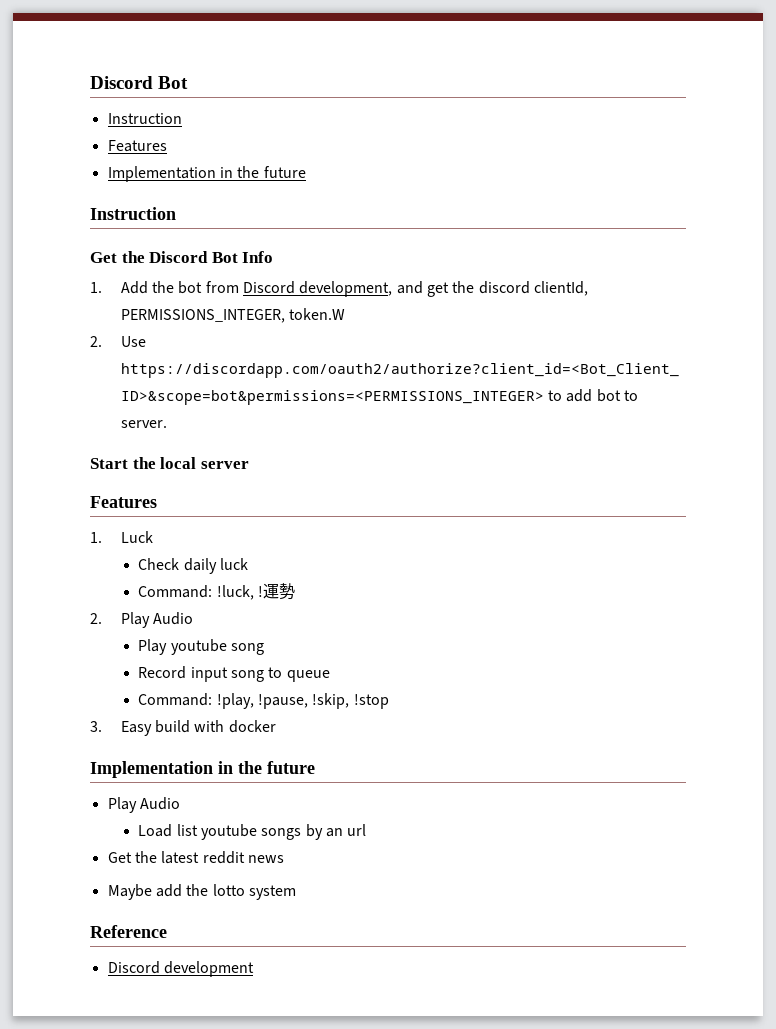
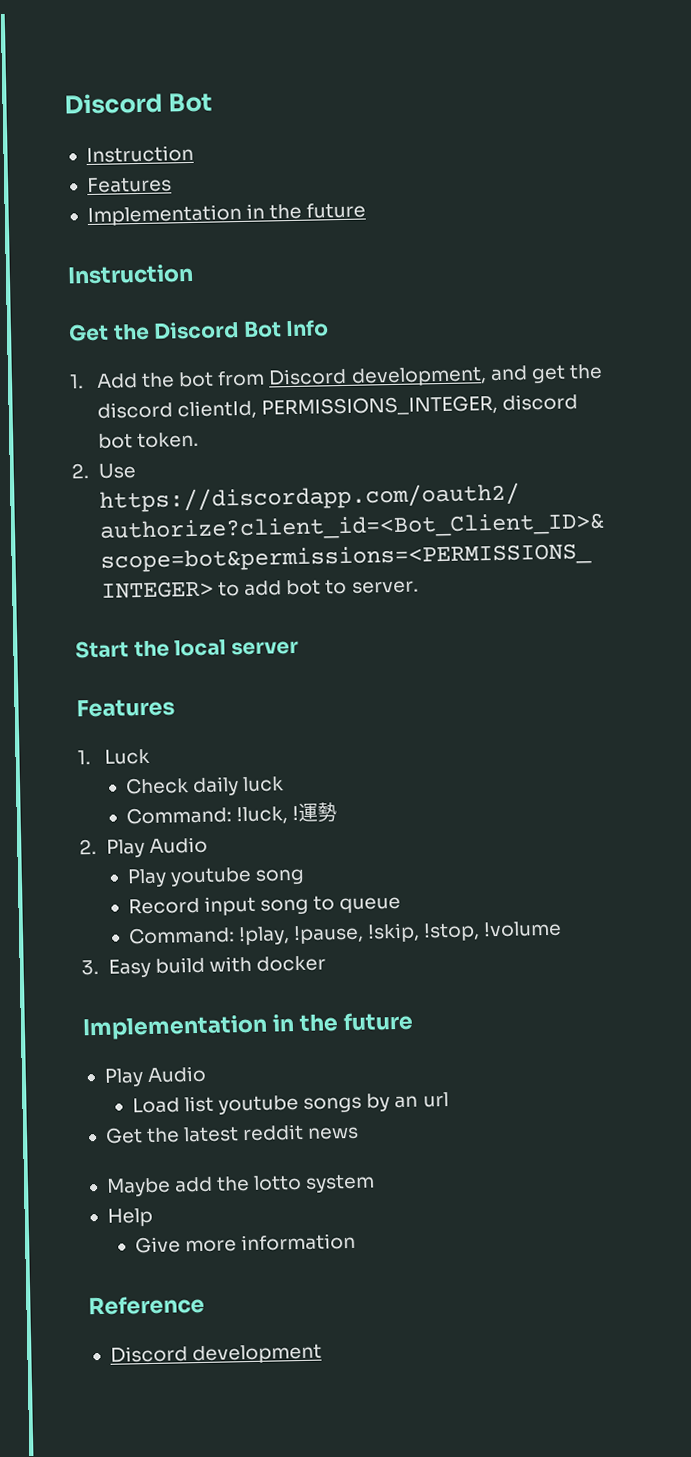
- 1. Add the bot from Discord development, and get the discord clientId, PERMISSIONS_INTEGER, token.W
+ 1. Add the bot from Discord development, and get the discord clientId, PERMISSIONS_INTEGER, discord bot token.
- Command: !play, !pause, !skip, !stop
+ Command: !play, !pause, !skip, !stop, !volume
+ Help
+ Give more information

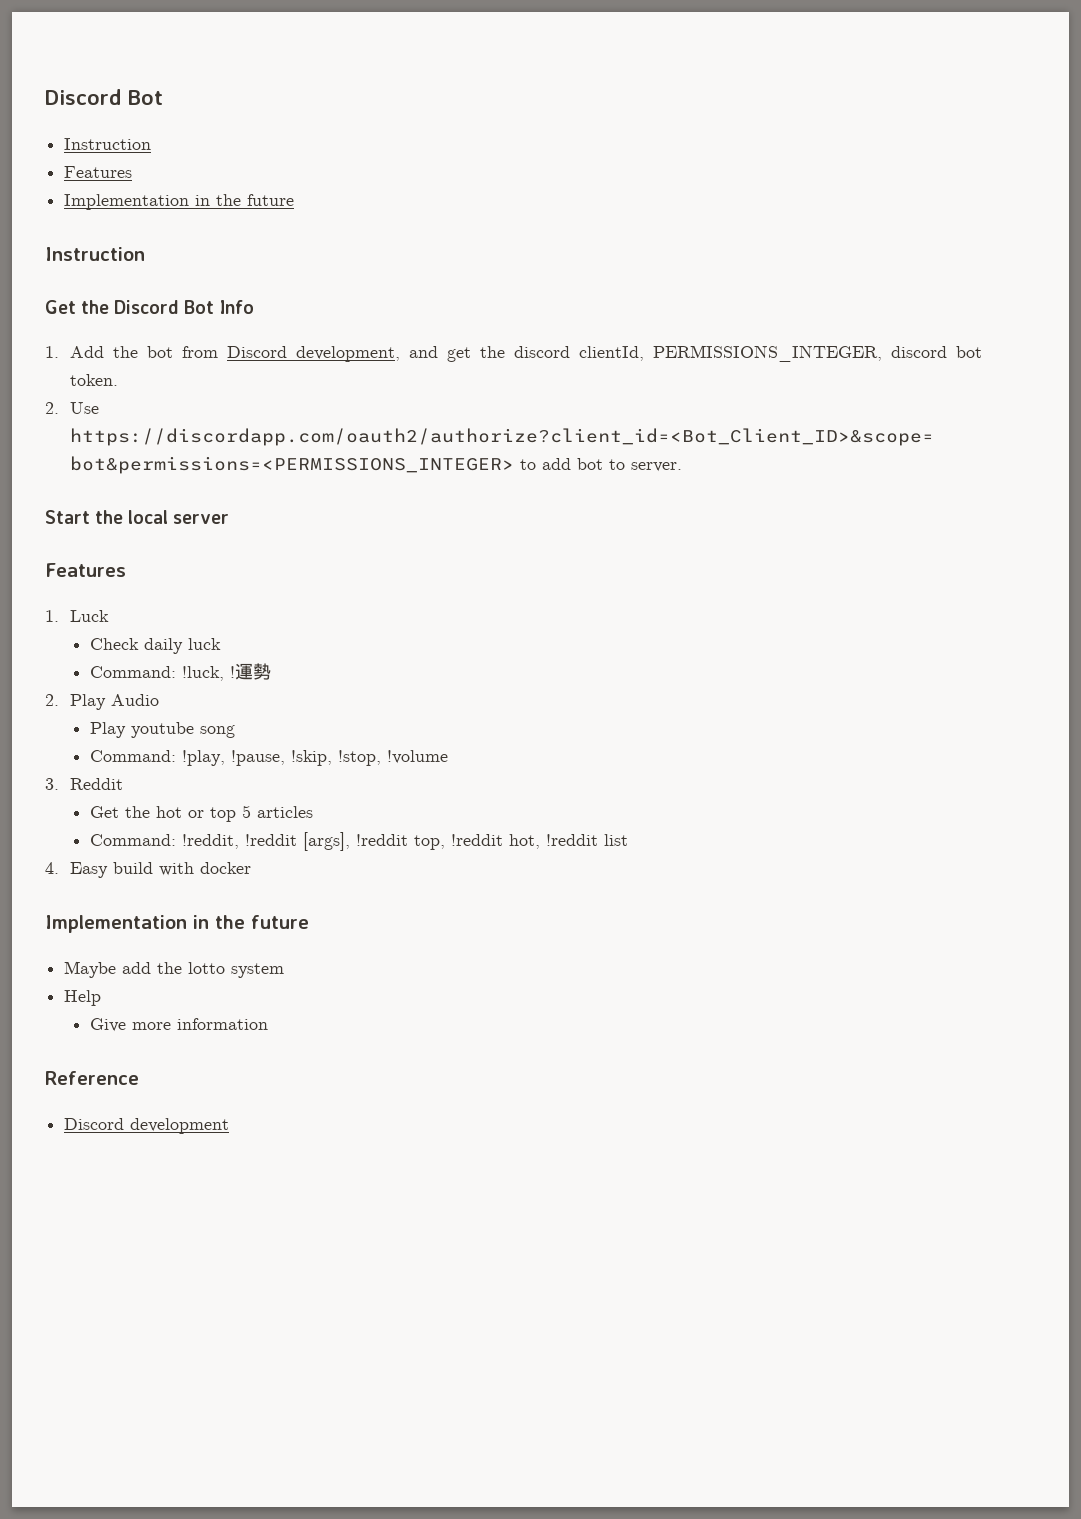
- Record input song to queue
- 3. Easy build with docker
+ 3. Reddit
+ Get the hot or top 5 articles
+ Command: !reddit, !reddit [args], !reddit top, !reddit hot, !reddit list
+ 4. Easy build with docker
  Implementation in the future
- Play Audio
- Load list youtube songs by an url
- Get the latest reddit news

